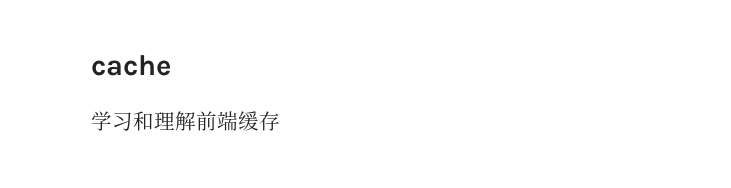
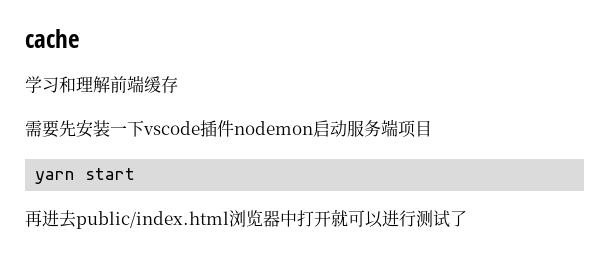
+ 需要先安装一下vscode插件nodemon启动服务端项目
+ yarn start
+ 再进去public/index.html浏览器中打开就可以进行测试了

